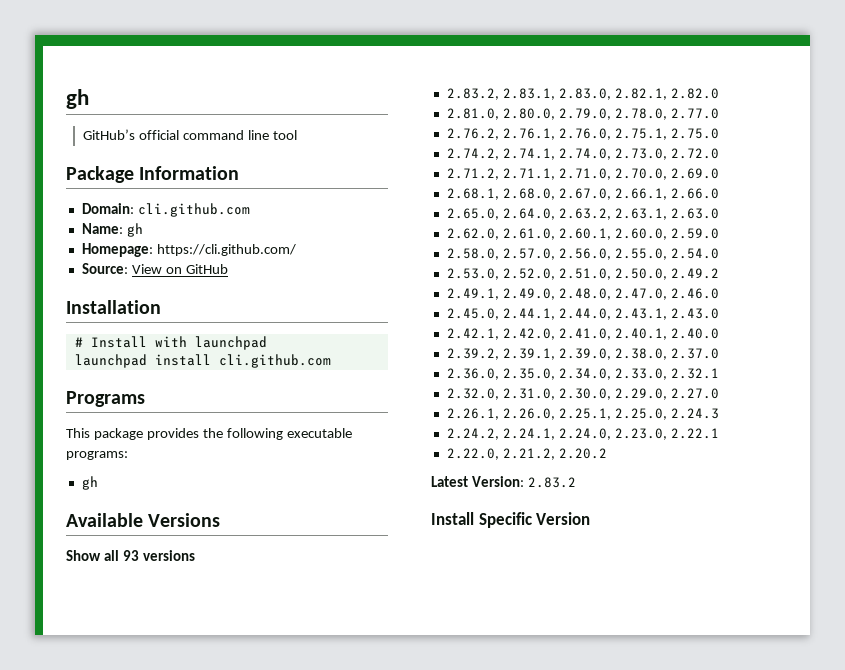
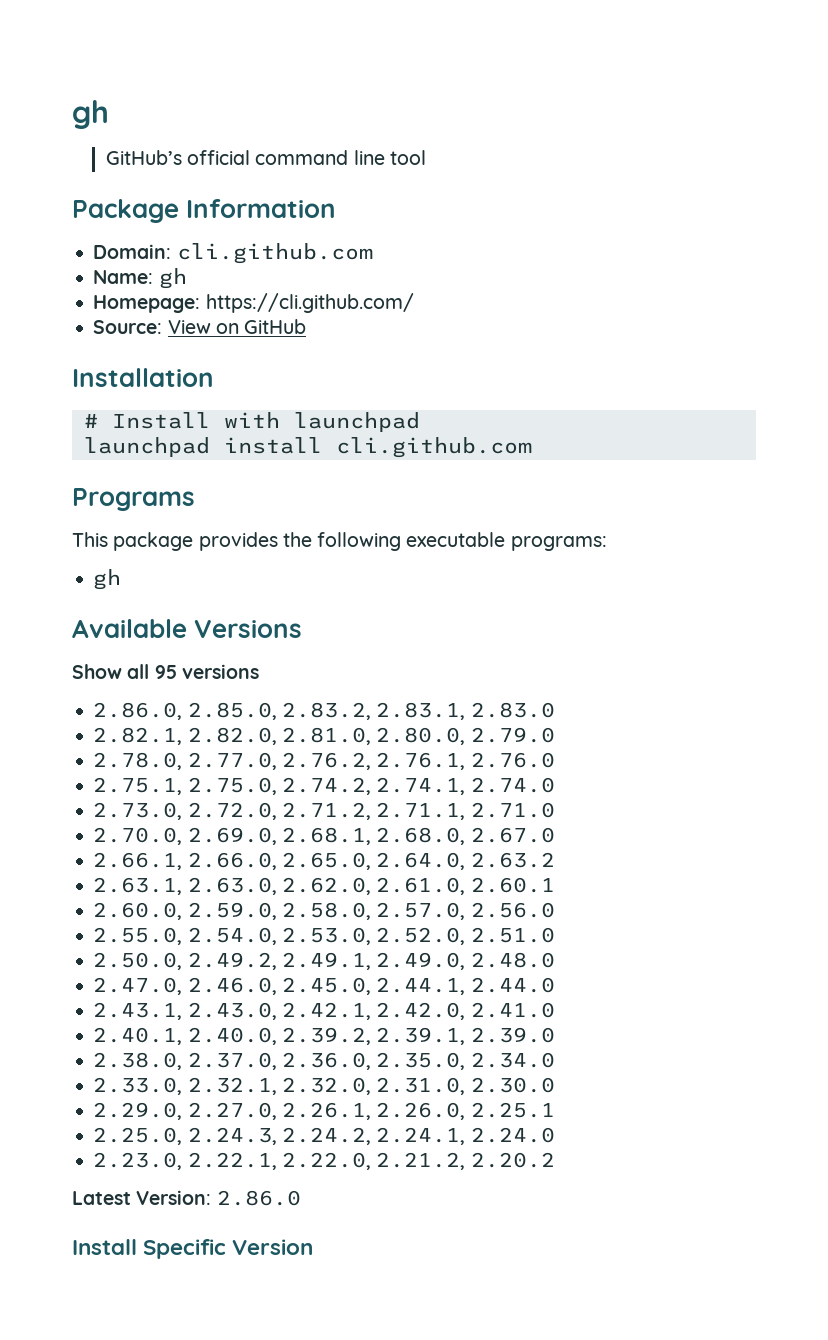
- Show all 93 versions
+ Show all 95 versions
- 2.83.2, 2.83.1, 2.83.0, 2.82.1, 2.82.0
- 2.81.0, 2.80.0, 2.79.0, 2.78.0, 2.77.0
- 2.76.2, 2.76.1, 2.76.0, 2.75.1, 2.75.0
- 2.74.2, 2.74.1, 2.74.0, 2.73.0, 2.72.0
- 2.71.2, 2.71.1, 2.71.0, 2.70.0, 2.69.0
- 2.68.1, 2.68.0, 2.67.0, 2.66.1, 2.66.0
- 2.65.0, 2.64.0, 2.63.2, 2.63.1, 2.63.0
- 2.62.0, 2.61.0, 2.60.1, 2.60.0, 2.59.0
- 2.58.0, 2.57.0, 2.56.0, 2.55.0, 2.54.0
- 2.53.0, 2.52.0, 2.51.0, 2.50.0, 2.49.2
- 2.49.1, 2.49.0, 2.48.0, 2.47.0, 2.46.0
- 2.45.0, 2.44.1, 2.44.0, 2.43.1, 2.43.0
- 2.42.1, 2.42.0, 2.41.0, 2.40.1, 2.40.0
- 2.39.2, 2.39.1, 2.39.0, 2.38.0, 2.37.0
- 2.36.0, 2.35.0, 2.34.0, 2.33.0, 2.32.1
- 2.32.0, 2.31.0, 2.30.0, 2.29.0, 2.27.0
- 2.26.1, 2.26.0, 2.25.1, 2.25.0, 2.24.3
- 2.24.2, 2.24.1, 2.24.0, 2.23.0, 2.22.1
- 2.22.0, 2.21.2, 2.20.2
+ 2.86.0, 2.85.0, 2.83.2, 2.83.1, 2.83.0
+ 2.82.1, 2.82.0, 2.81.0, 2.80.0, 2.79.0
+ 2.78.0, 2.77.0, 2.76.2, 2.76.1, 2.76.0
+ 2.75.1, 2.75.0, 2.74.2, 2.74.1, 2.74.0
+ 2.73.0, 2.72.0, 2.71.2, 2.71.1, 2.71.0
+ 2.70.0, 2.69.0, 2.68.1, 2.68.0, 2.67.0
+ 2.66.1, 2.66.0, 2.65.0, 2.64.0, 2.63.2
+ 2.63.1, 2.63.0, 2.62.0, 2.61.0, 2.60.1
+ 2.60.0, 2.59.0, 2.58.0, 2.57.0, 2.56.0
+ 2.55.0, 2.54.0, 2.53.0, 2.52.0, 2.51.0
+ 2.50.0, 2.49.2, 2.49.1, 2.49.0, 2.48.0
+ 2.47.0, 2.46.0, 2.45.0, 2.44.1, 2.44.0
+ 2.43.1, 2.43.0, 2.42.1, 2.42.0, 2.41.0
+ 2.40.1, 2.40.0, 2.39.2, 2.39.1, 2.39.0
+ 2.38.0, 2.37.0, 2.36.0, 2.35.0, 2.34.0
+ 2.33.0, 2.32.1, 2.32.0, 2.31.0, 2.30.0
+ 2.29.0, 2.27.0, 2.26.1, 2.26.0, 2.25.1
+ 2.25.0, 2.24.3, 2.24.2, 2.24.1, 2.24.0
+ 2.23.0, 2.22.1, 2.22.0, 2.21.2, 2.20.2
- Latest Version: 2.83.2
+ Latest Version: 2.86.0

